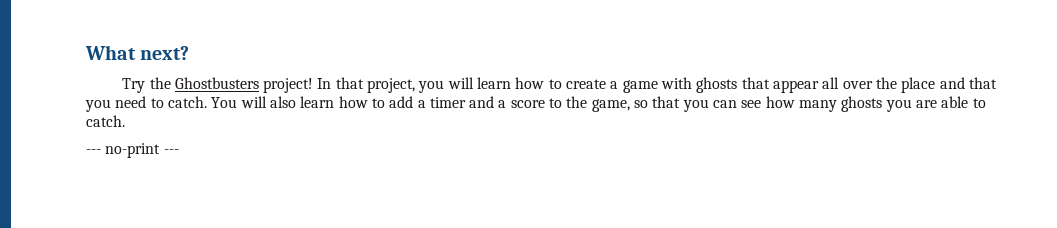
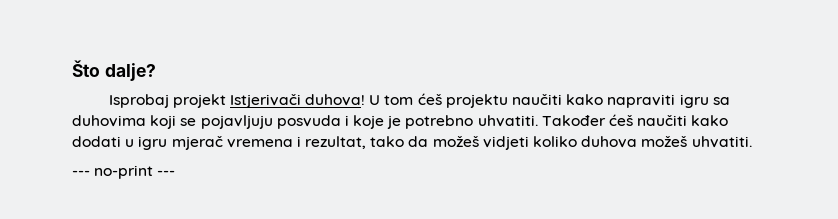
- What next?
- Try the Ghostbusters project! In that project, you will learn how to create a game with ghosts that appear all over the place and that you need to catch. You will also learn how to add a timer and a score to the game, so that you can see how many ghosts you are able to catch.
+ Što dalje?
+ Isprobaj projekt Istjerivači duhova! U tom ćeš projektu naučiti kako napraviti igru sa duhovima koji se pojavljuju posvuda i koje je potrebno uhvatiti. Također ćeš naučiti kako dodati u igru mjerač vremena i rezultat, tako da možeš vidjeti koliko duhova možeš uhvatiti.

